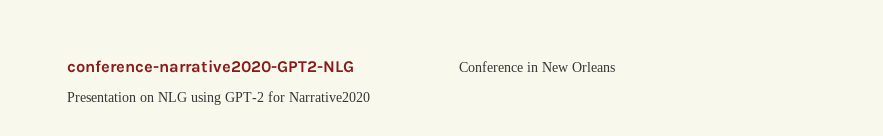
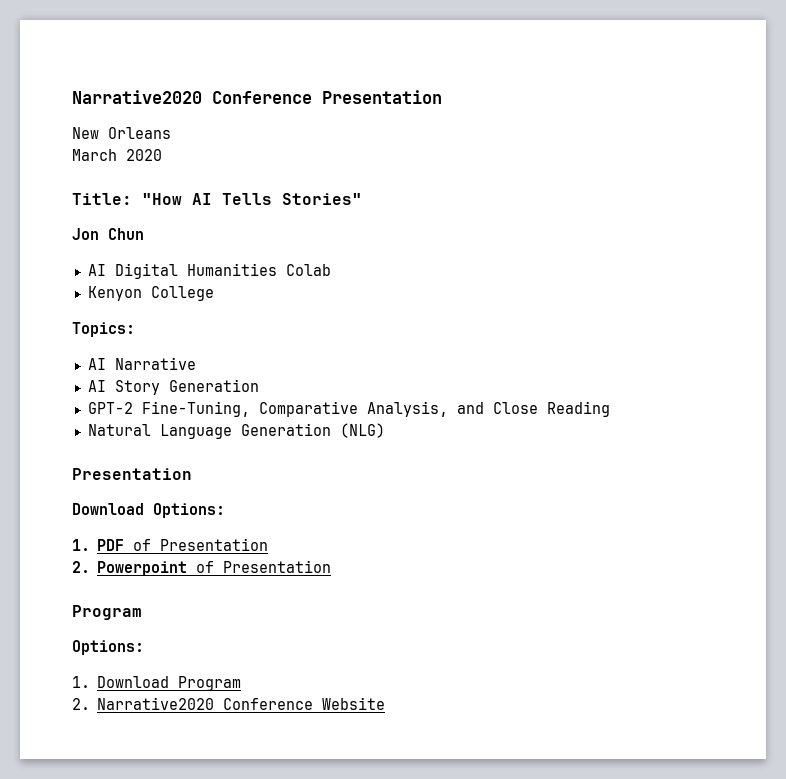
- conference-narrative2020-GPT2-NLG
- Presentation on NLG using GPT-2 for Narrative2020 Conference in New Orleans
+ Narrative2020 Conference Presentation
+ New Orleans
+ March 2020
+ Title: "How AI Tells Stories"
+ Jon Chun
+ AI Digital Humanities Colab
+ Kenyon College
+ Topics:
+ AI Narrative
+ AI Story Generation
+ GPT-2 Fine-Tuning, Comparative Analysis, and Close Reading
+ Natural Language Generation (NLG)
+ Presentation
+ Download Options:
+ 1. PDF of Presentation
+ 2. Powerpoint of Presentation
+ Program
+ Options:
+ 1. Download Program
+ 2. Narrative2020 Conference Website

